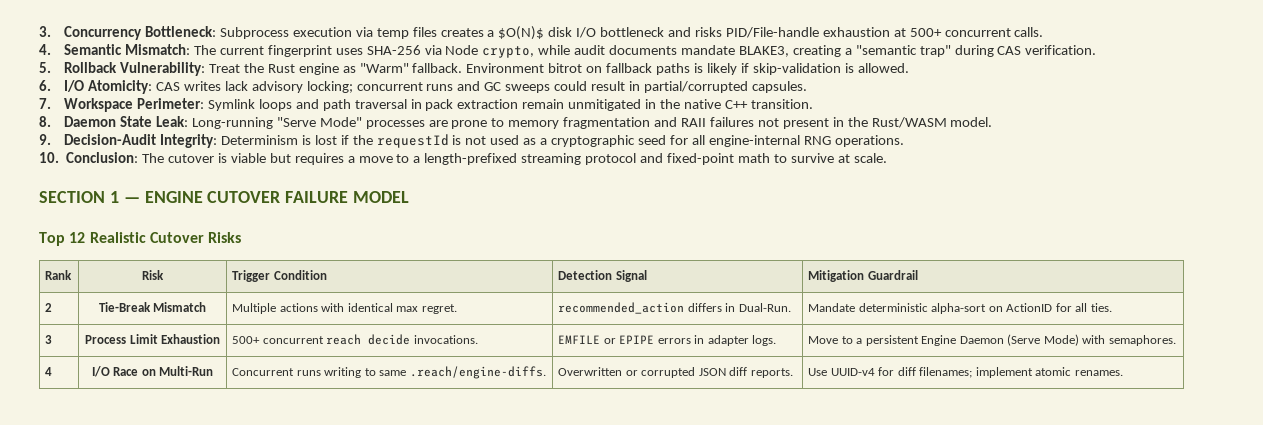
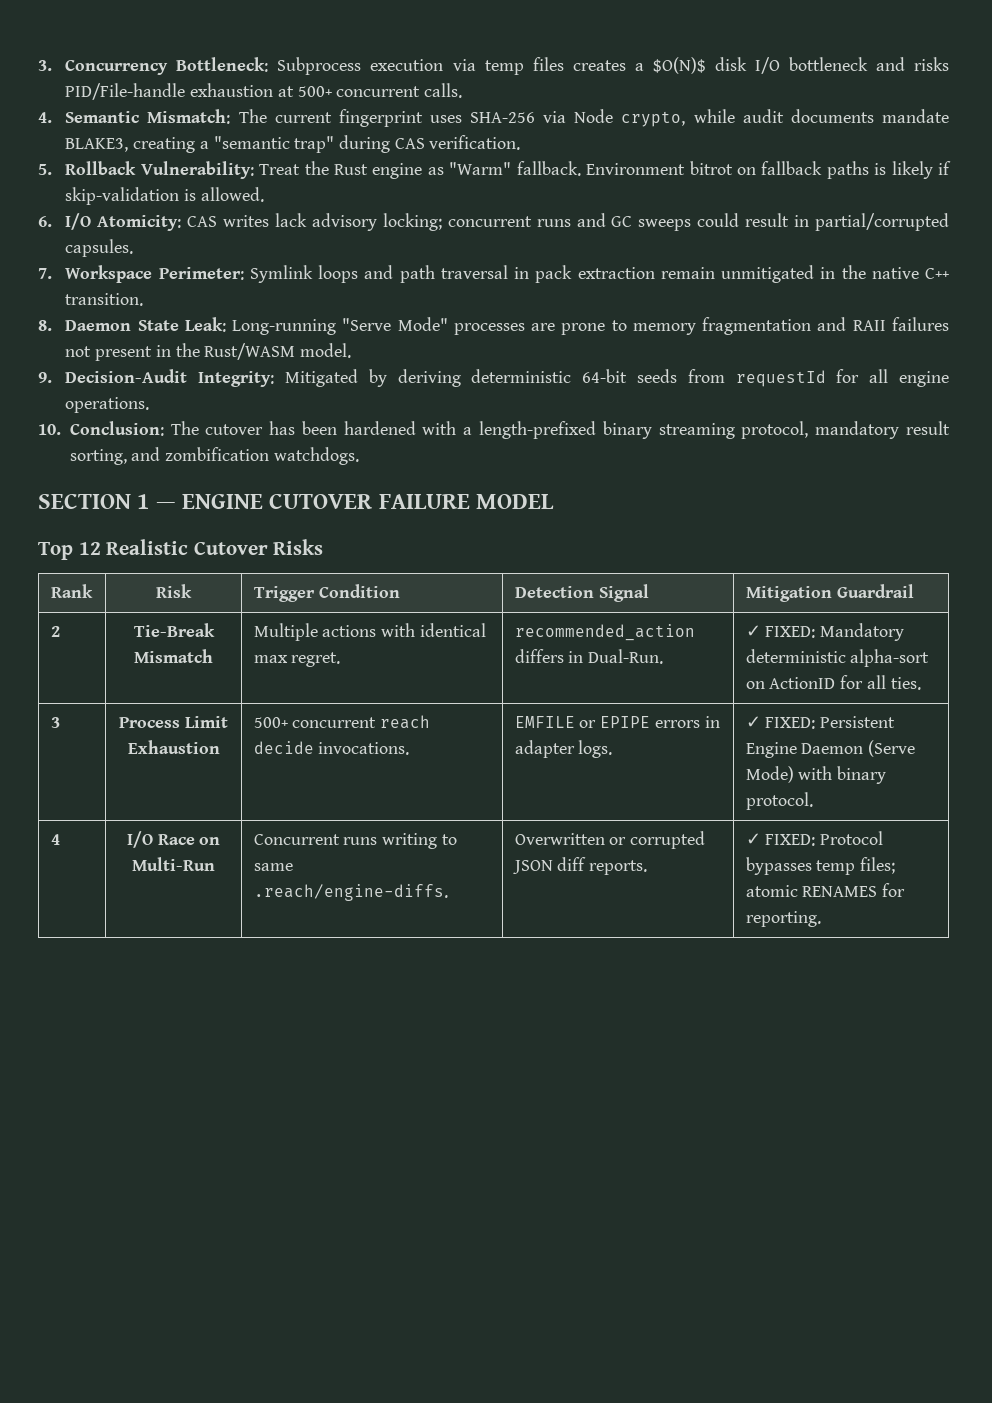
- 9. Decision-Audit Integrity: Determinism is lost if the requestId is not used as a cryptographic seed for all engine-internal RNG operations.
+ 9. Decision-Audit Integrity: Mitigated by deriving deterministic 64-bit seeds from requestId for all engine operations.
- 10. Conclusion: The cutover is viable but requires a move to a length-prefixed streaming protocol and fixed-point math to survive at scale.
+ 10. Conclusion: The cutover has been hardened with a length-prefixed binary streaming protocol, mandatory result sorting, and zombification watchdogs.
- 2 | Tie-Break Mismatch | Multiple actions with identical max regret. | recommended_action differs in Dual-Run. | Mandate deterministic alpha-sort on ActionID for all ties.
+ 2 | Tie-Break Mismatch | Multiple actions with identical max regret. | recommended_action differs in Dual-Run. | ✓ FIXED: Mandatory deterministic alpha-sort on ActionID for all ties.
- 3 | Process Limit Exhaustion | 500+ concurrent reach decide invocations. | EMFILE or EPIPE errors in adapter logs. | Move to a persistent Engine Daemon (Serve Mode) with semaphores.
+ 3 | Process Limit Exhaustion | 500+ concurrent reach decide invocations. | EMFILE or EPIPE errors in adapter logs. | ✓ FIXED: Persistent Engine Daemon (Serve Mode) with binary protocol.
- 4 | I/O Race on Multi-Run | Concurrent runs writing to same .reach/engine-diffs. | Overwritten or corrupted JSON diff reports. | Use UUID-v4 for diff filenames; implement atomic renames.
+ 4 | I/O Race on Multi-Run | Concurrent runs writing to same .reach/engine-diffs. | Overwritten or corrupted JSON diff reports. | ✓ FIXED: Protocol bypasses temp files; atomic RENAMES for reporting.

